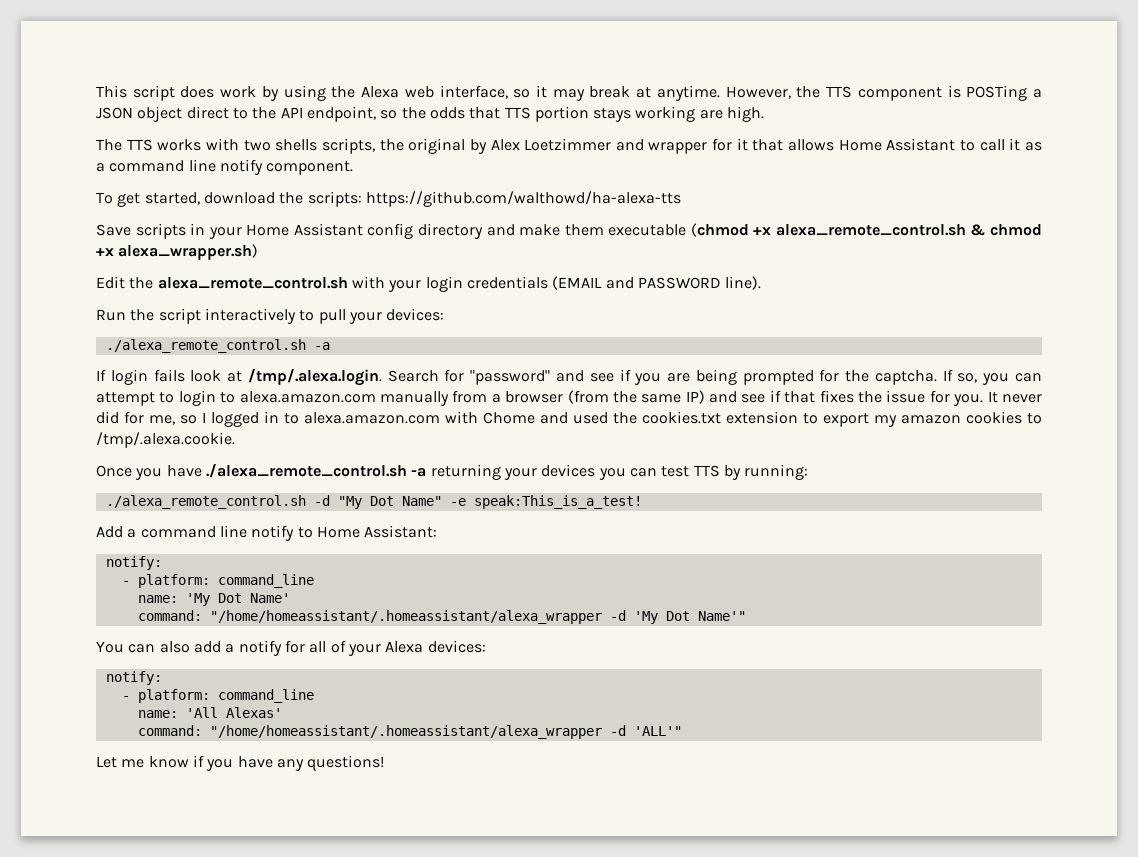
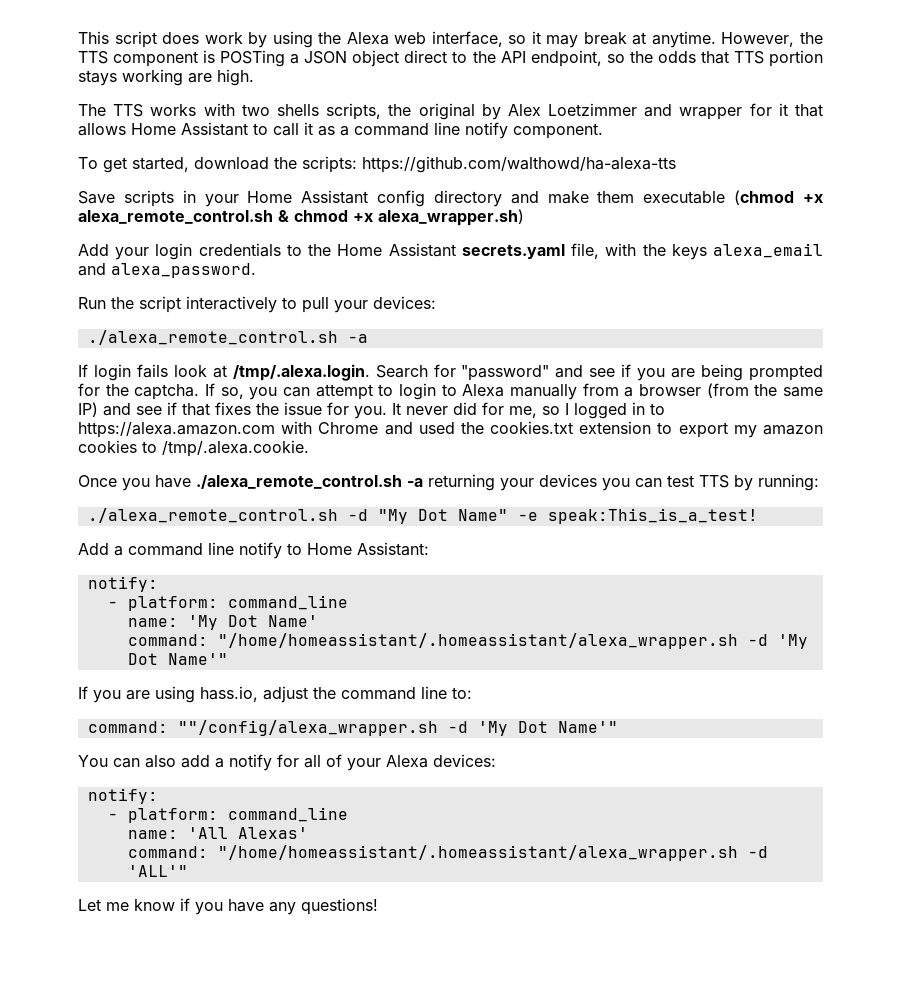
- Edit the alexa_remote_control.sh with your login credentials (EMAIL and PASSWORD line).
+ Add your login credentials to the Home Assistant secrets.yaml file, with the keys alexa_email and alexa_password.
- If so, you can attempt to login to alexa.amazon.com manually from a browser (from the same IP) and see if that fixes the issue for you.
+ If so, you can attempt to login to Alexa manually from a browser (from the same IP) and see if that fixes the issue for you.
- It never did for me, so I logged in to alexa.amazon.com with Chome and used the cookies.txt extension to export my amazon cookies to /tmp/.alexa.cookie.
+ It never did for me, so I logged in to https://alexa.amazon.com with Chrome and used the cookies.txt extension to export my amazon cookies to /tmp/.alexa.cookie.
- command: "/home/homeassistant/.homeassistant/alexa_wrapper -d 'My Dot Name'"
+ command: "/home/homeassistant/.homeassistant/alexa_wrapper.sh -d 'My Dot Name'"
+ If you are using hass.io, adjust the command line to:
+ command: ""/config/alexa_wrapper.sh -d 'My Dot Name'"
- command: "/home/homeassistant/.homeassistant/alexa_wrapper -d 'ALL'"
+ command: "/home/homeassistant/.homeassistant/alexa_wrapper.sh -d 'ALL'"

